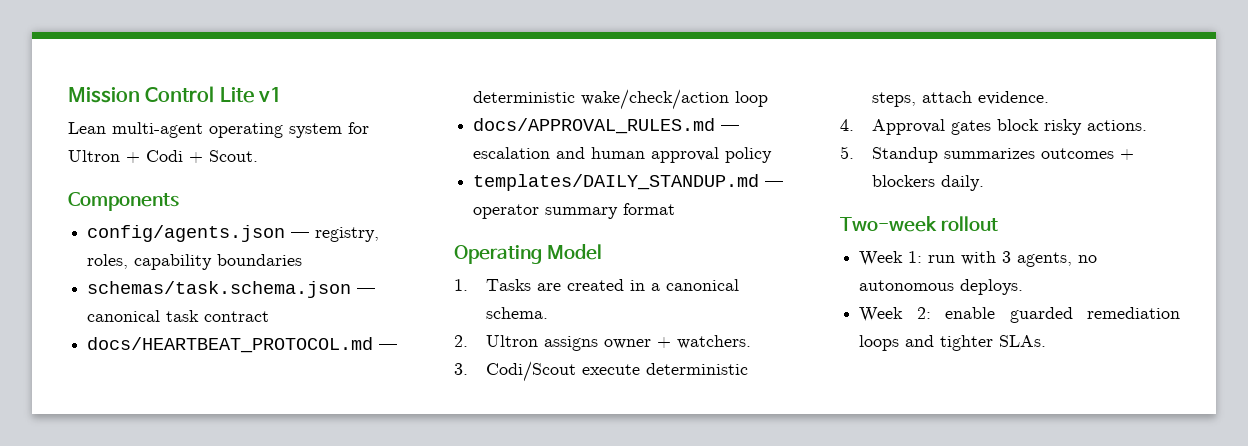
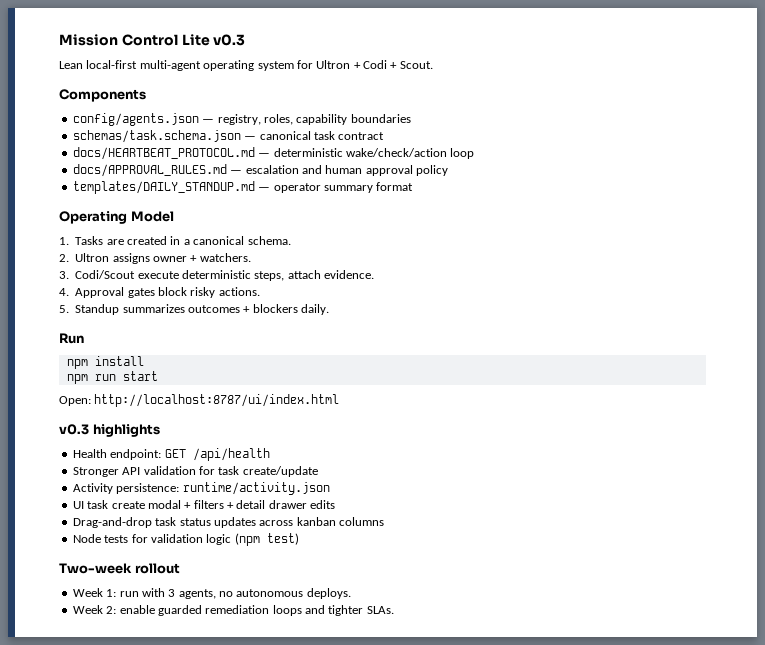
- Mission Control Lite v1
+ Mission Control Lite v0.3
- Lean multi-agent operating system for Ultron + Codi + Scout.
+ Lean local-first multi-agent operating system for Ultron + Codi + Scout.
+ Run
+ npm install
+ npm run start
+ Open: http://localhost:8787/ui/index.html
+ v0.3 highlights
+ Health endpoint: GET /api/health
+ Stronger API validation for task create/update
+ Activity persistence: runtime/activity.json
+ UI task create modal + filters + detail drawer edits
+ Drag-and-drop task status updates across kanban columns
+ Node tests for validation logic (npm test)

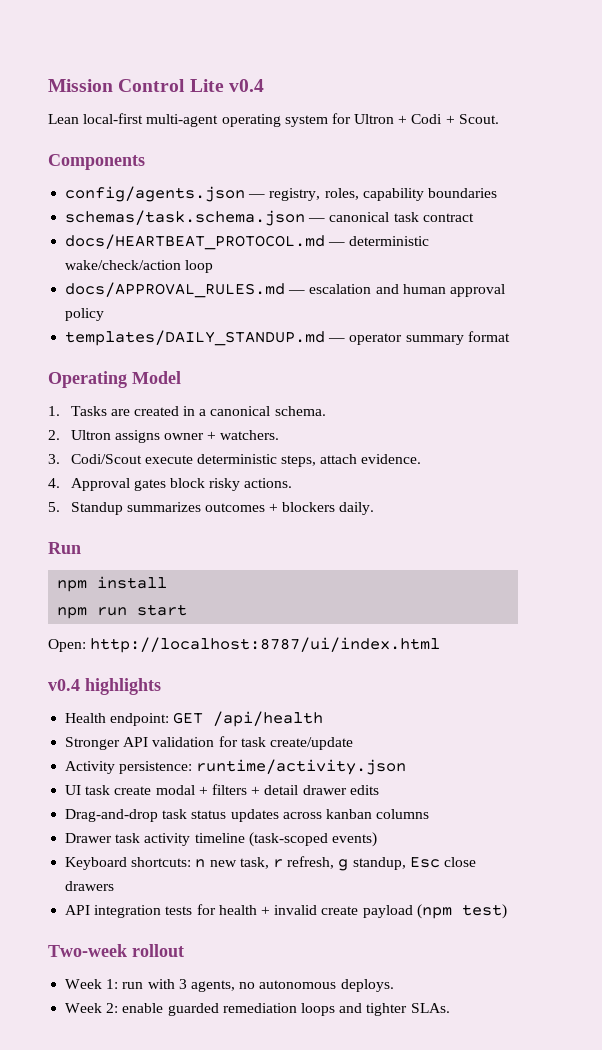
- Mission Control Lite v0.3
+ Mission Control Lite v0.4
- v0.3 highlights
+ v0.4 highlights
- Node tests for validation logic (npm test)
+ Drawer task activity timeline (task-scoped events)
+ Keyboard shortcuts: n new task, r refresh, g standup, Esc close drawers
+ API integration tests for health + invalid create payload (npm test)

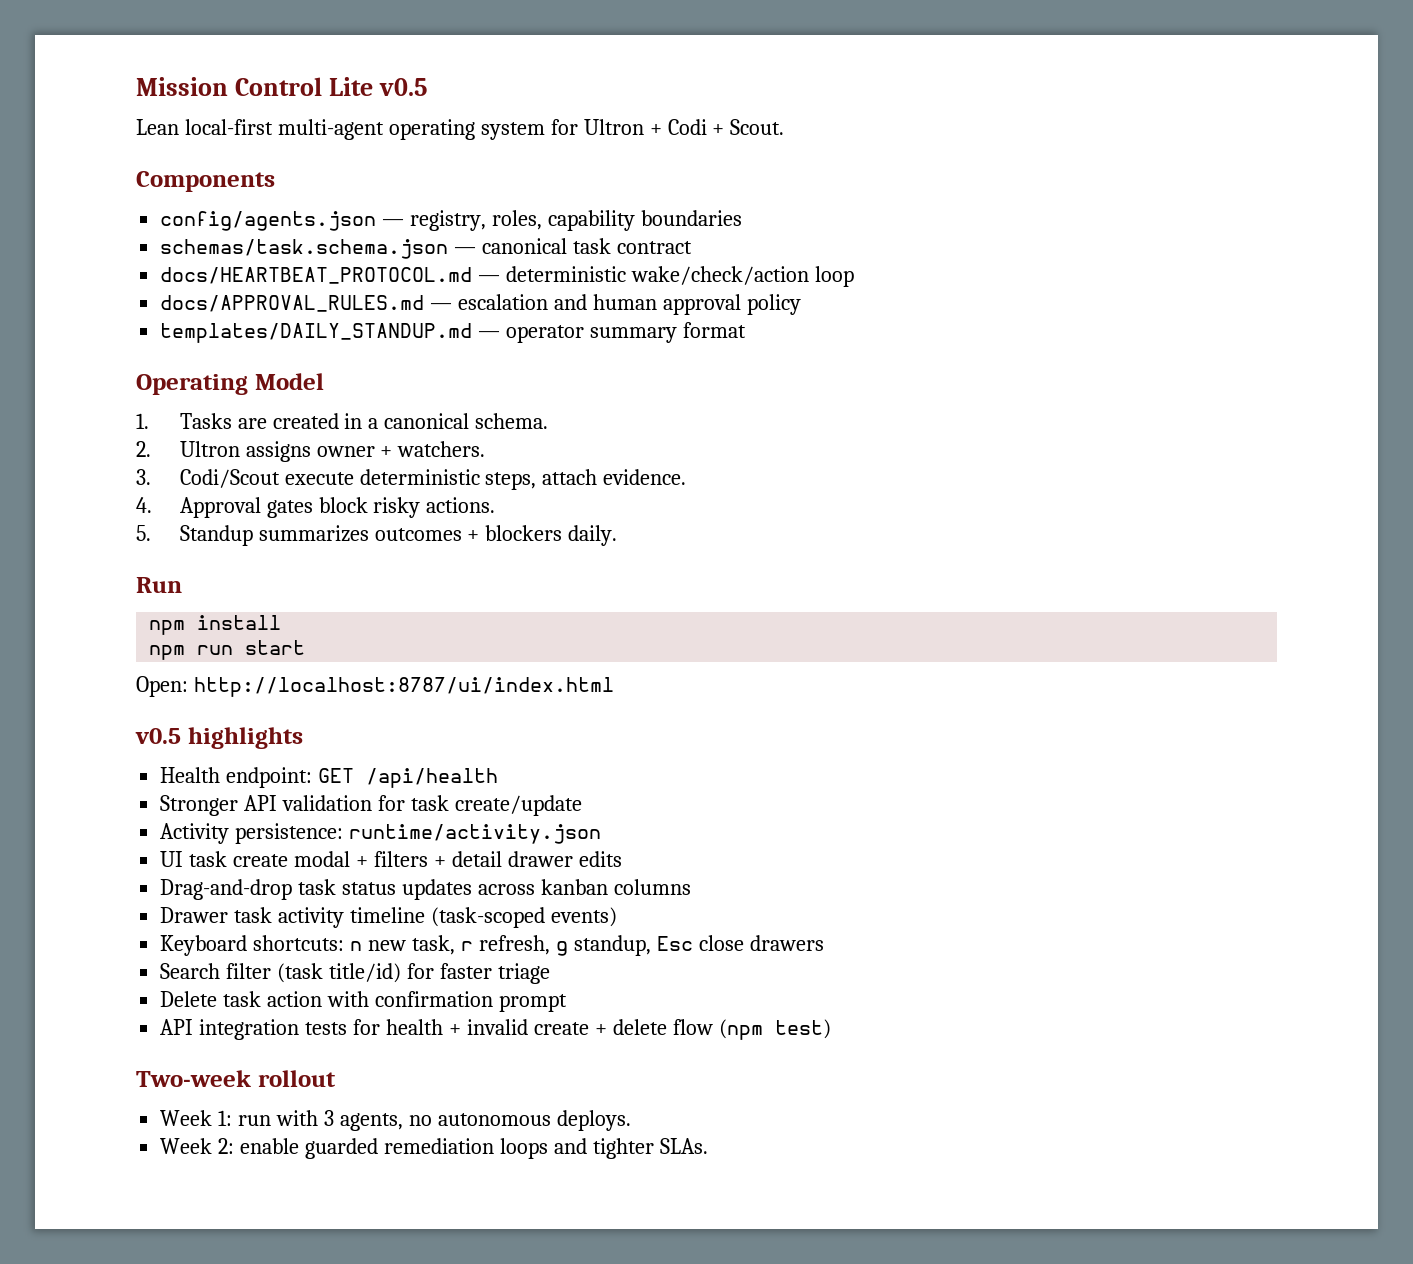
- Mission Control Lite v0.4
+ Mission Control Lite v0.5
- v0.4 highlights
+ v0.5 highlights
+ Search filter (task title/id) for faster triage
+ Delete task action with confirmation prompt
- API integration tests for health + invalid create payload (npm test)
+ API integration tests for health + invalid create + delete flow (npm test)

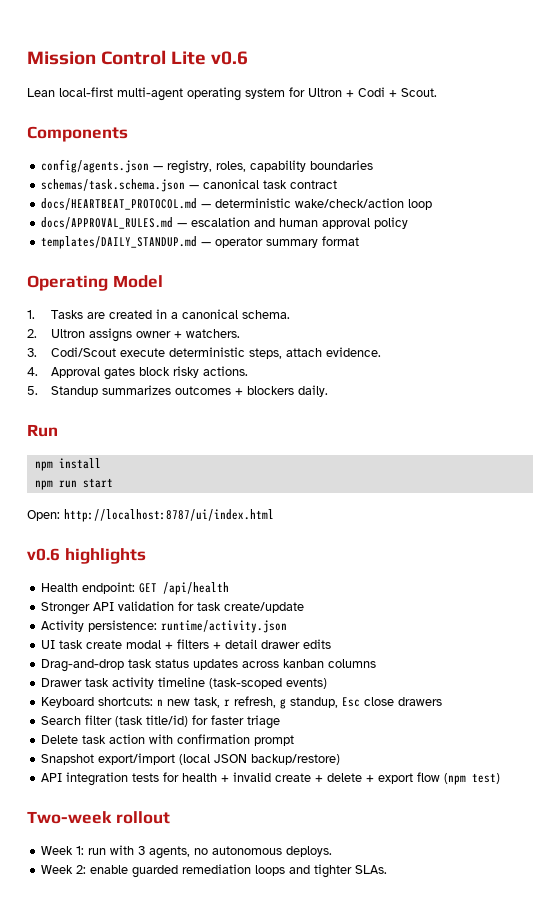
- Mission Control Lite v0.5
+ Mission Control Lite v0.6
- v0.5 highlights
+ v0.6 highlights
+ Snapshot export/import (local JSON backup/restore)
- API integration tests for health + invalid create + delete flow (npm test)
+ API integration tests for health + invalid create + delete + export flow (npm test)

